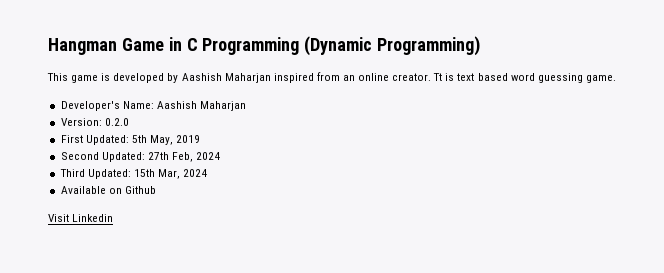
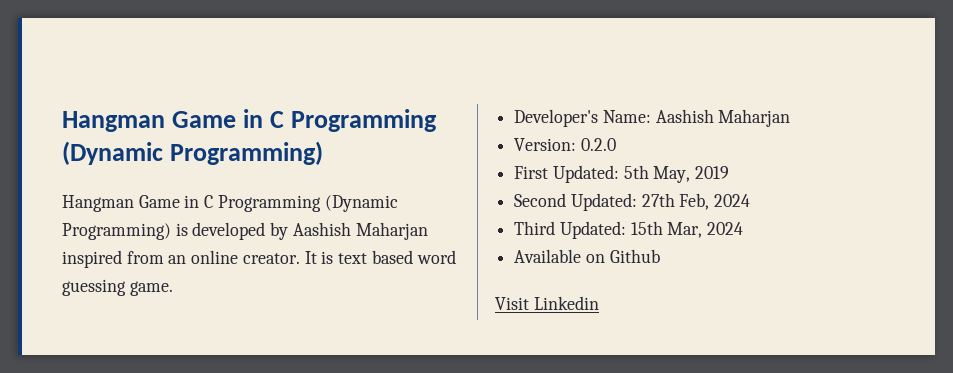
- This game is developed by Aashish Maharjan inspired from an online creator.
+ Hangman Game in C Programming (Dynamic Programming) is developed by Aashish Maharjan inspired from an online creator.
- Tt is text based word guessing game.
+ It is text based word guessing game.

